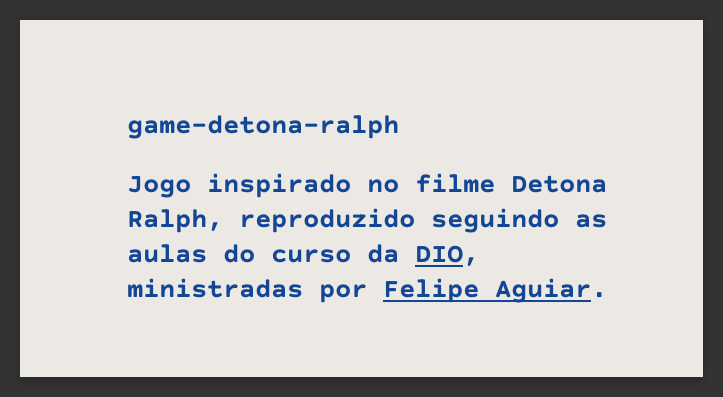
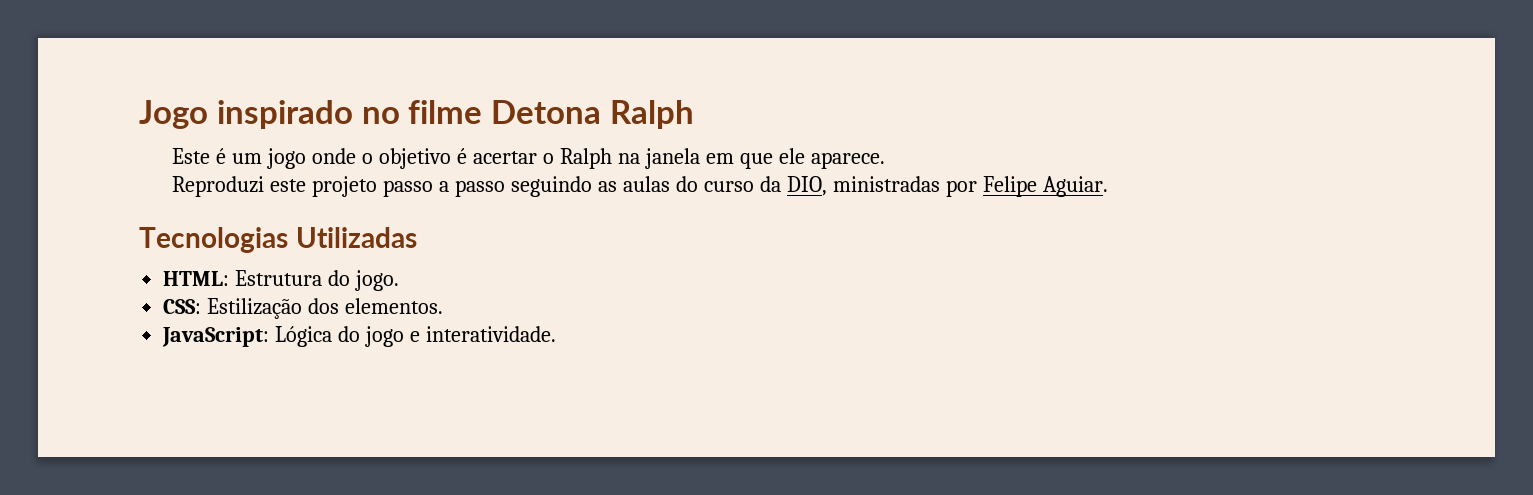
- game-detona-ralph
- Jogo inspirado no filme Detona Ralph, reproduzido seguindo as aulas do curso da DIO, ministradas por Felipe Aguiar.
+ Jogo inspirado no filme Detona Ralph
+ Este é um jogo onde o objetivo é acertar o Ralph na janela em que ele aparece.
+ Reproduzi este projeto passo a passo seguindo as aulas do curso da DIO, ministradas por Felipe Aguiar.
+ Tecnologias Utilizadas
+ HTML: Estrutura do jogo.
+ CSS: Estilização dos elementos.
+ JavaScript: Lógica do jogo e interatividade.

